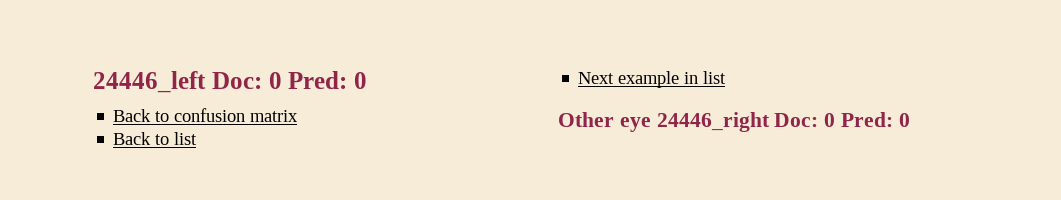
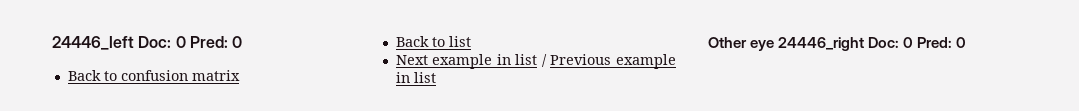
- Next example in list
+ Next example in list / Previous example in list

